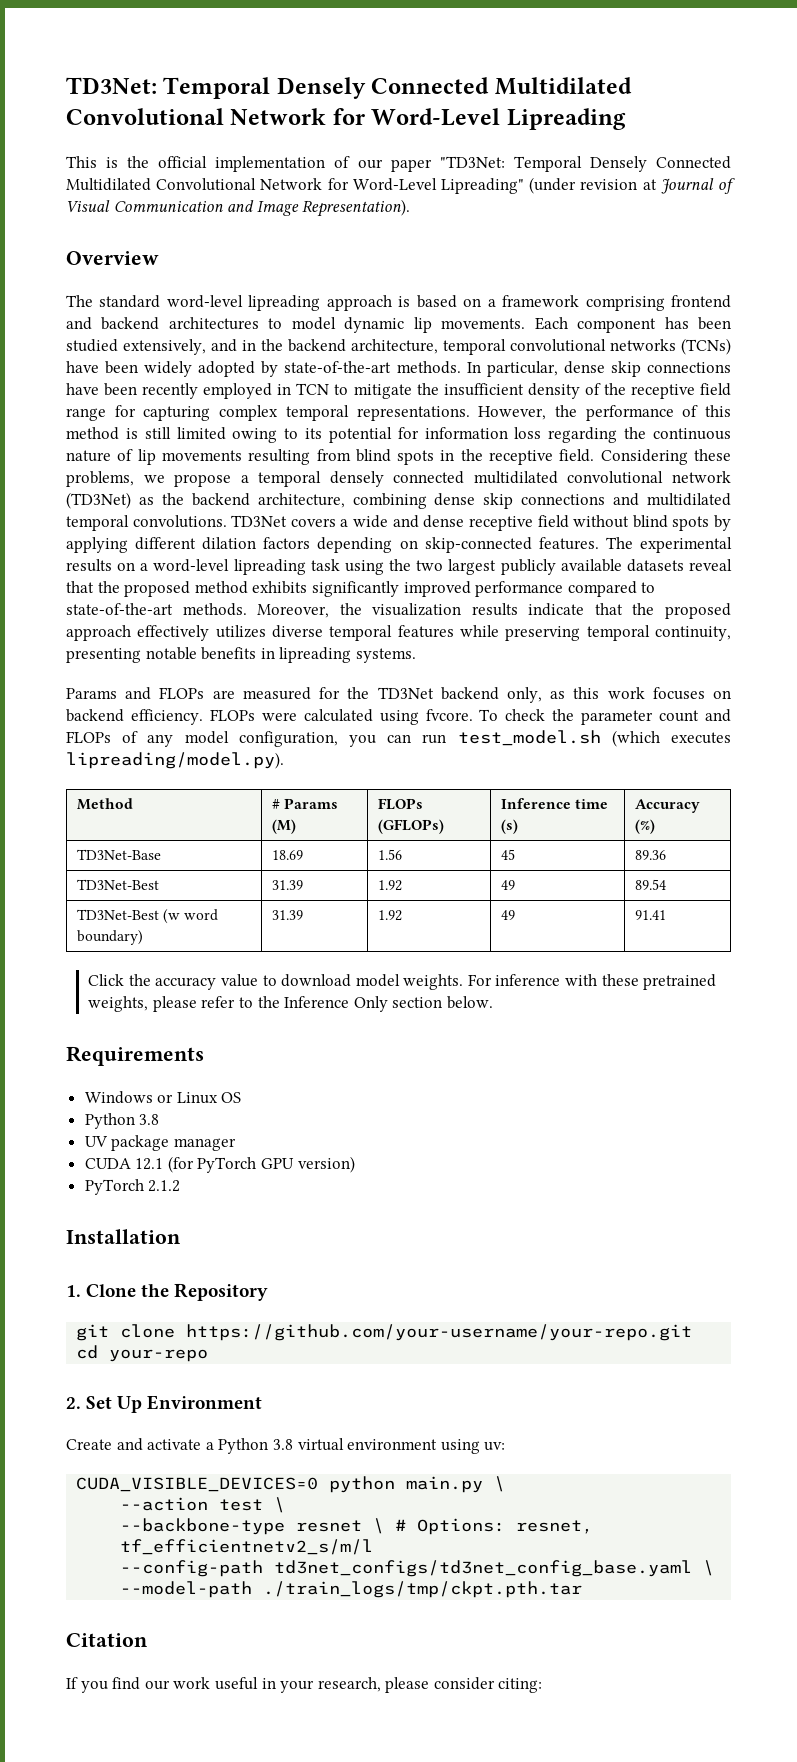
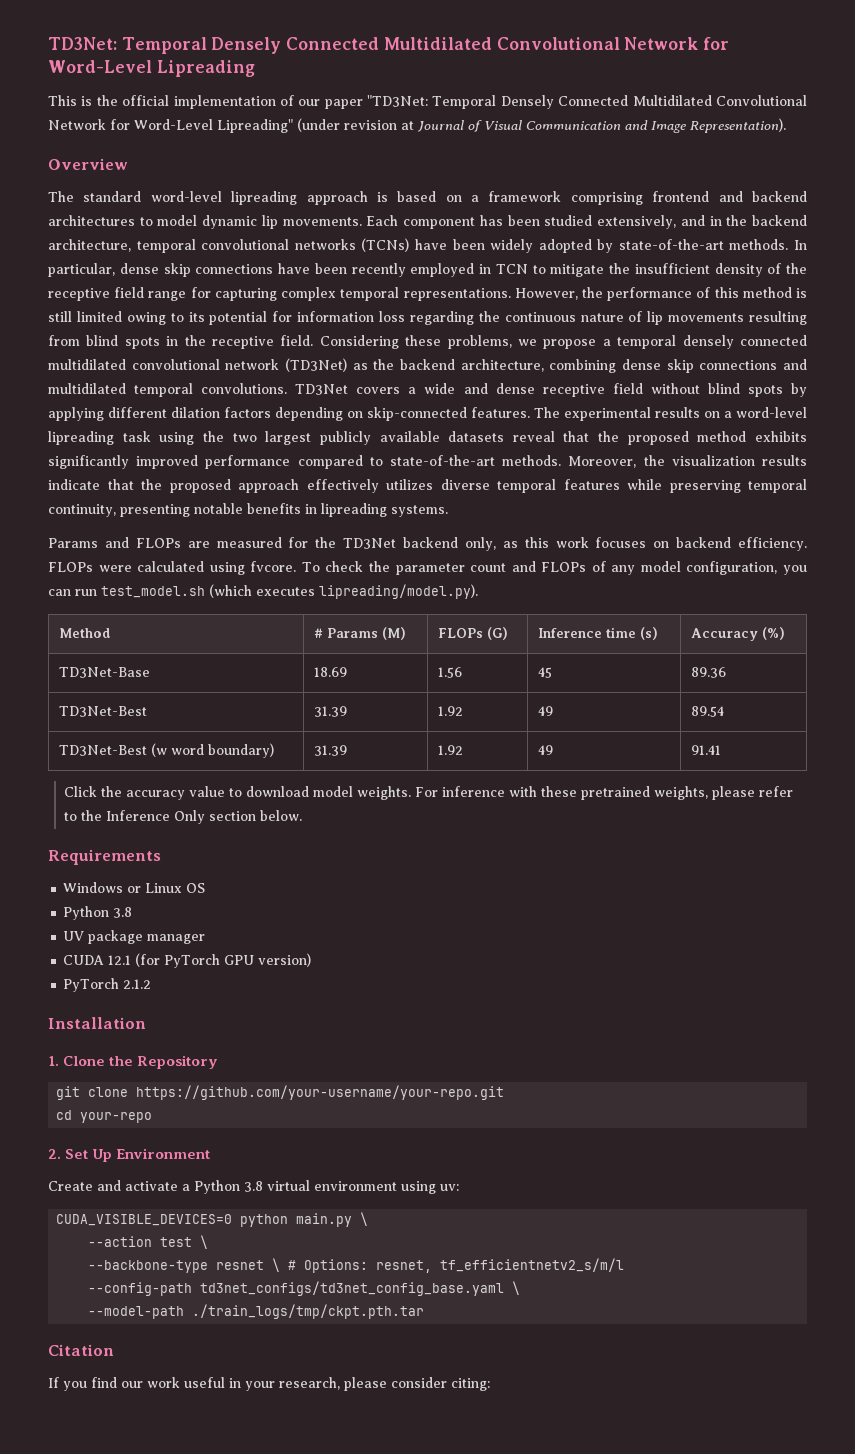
- Method | # Params (M) | FLOPs (GFLOPs) | Inference time (s) | Accuracy (%)
+ Method | # Params (M) | FLOPs (G) | Inference time (s) | Accuracy (%)

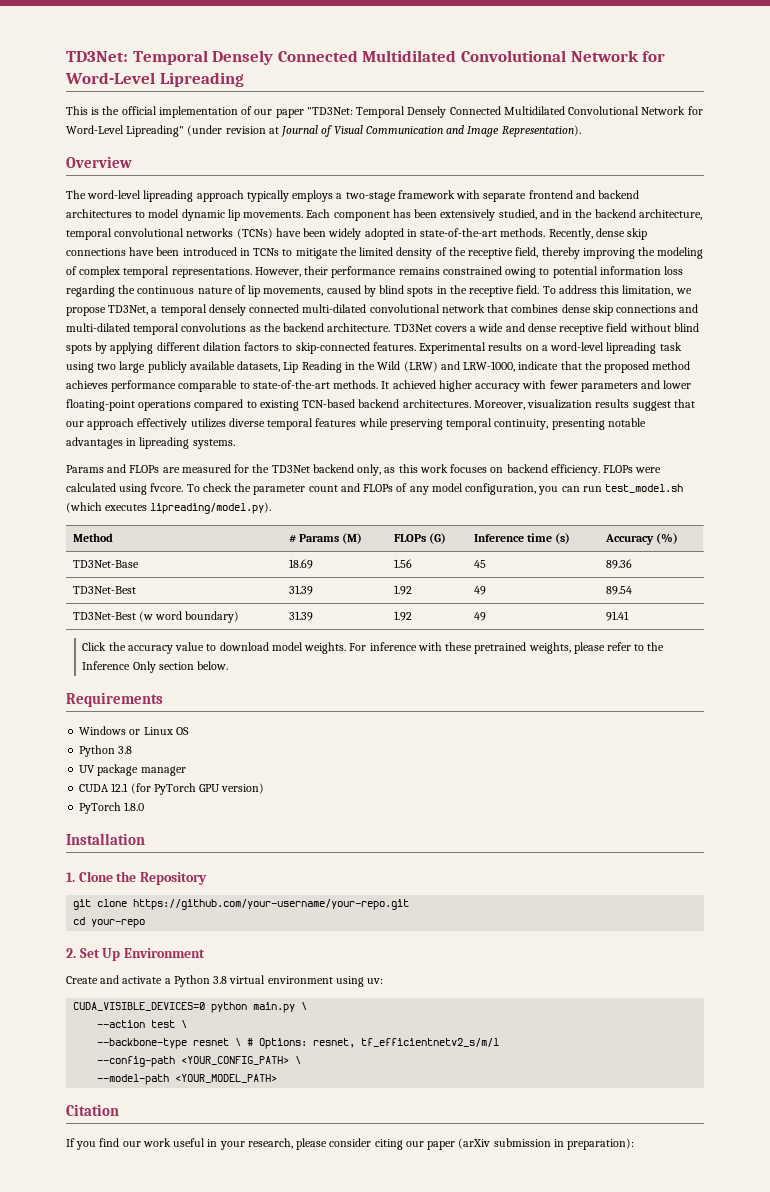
- The standard word-level lipreading approach is based on a framework comprising frontend and backend architectures to model dynamic lip movements.
+ The word-level lipreading approach typically employs a two-stage framework with separate frontend and backend architectures to model dynamic lip movements.
- Each component has been studied extensively, and in the backend architecture, temporal convolutional networks (TCNs) have been widely adopted by state-of-the-art methods. In particular, dense skip connections have been recently employed in TCN to mitigate the insufficient density of the receptive field range for capturing complex temporal representations. However, the performance of this method is still limited owing to its potential for information loss regarding the continuous nature of lip movements resulting from blind spots in the receptive field.
+ Each component has been extensively studied, and in the backend architecture, temporal convolutional networks (TCNs) have been widely adopted in state-of-the-art methods. Recently, dense skip connections have been introduced in TCNs to mitigate the limited density of the receptive field, thereby improving the modeling of complex temporal representations. However, their performance remains constrained owing to potential information loss regarding the continuous nature of lip movements, caused by blind spots in the receptive field.
- Considering these problems, we propose a temporal densely connected multidilated convolutional network (TD3Net) as the backend architecture, combining dense skip connections and multidilated temporal convolutions.
+ To address this limitation, we propose TD3Net, a temporal densely connected multi-dilated convolutional network that combines dense skip connections and multi-dilated temporal convolutions as the backend architecture.
- TD3Net covers a wide and dense receptive field without blind spots by applying different dilation factors depending on skip-connected features. The experimental results on a word-level lipreading task using the two largest publicly available datasets reveal that the proposed method exhibits significantly improved performance compared to state-of-the-art methods. Moreover, the visualization results indicate that the proposed approach effectively utilizes diverse temporal features while preserving temporal continuity, presenting notable benefits in lipreading systems.
+ TD3Net covers a wide and dense receptive field without blind spots by applying different dilation factors to skip-connected features. Experimental results on a word-level lipreading task using two large publicly available datasets, Lip Reading in the Wild (LRW) and LRW-1000, indicate that the proposed method achieves performance comparable to state-of-the-art methods. It achieved higher accuracy with fewer parameters and lower floating-point operations compared to existing TCN-based backend architectures. Moreover, visualization results suggest that our approach effectively utilizes diverse temporal features while preserving temporal continuity, presenting notable advantages in lipreading systems.
- PyTorch 2.1.2
+ PyTorch 1.8.0
- --config-path td3net_configs/td3net_config_base.yaml \
+ --config-path <YOUR_CONFIG_PATH> \
- --model-path ./train_logs/tmp/ckpt.pth.tar
+ --model-path <YOUR_MODEL_PATH>
- If you find our work useful in your research, please consider citing:
+ If you find our work useful in your research, please consider citing our paper (arXiv submission in preparation):

